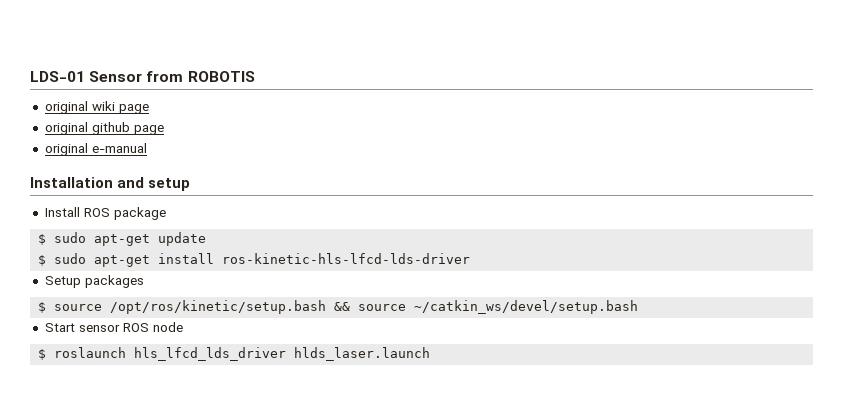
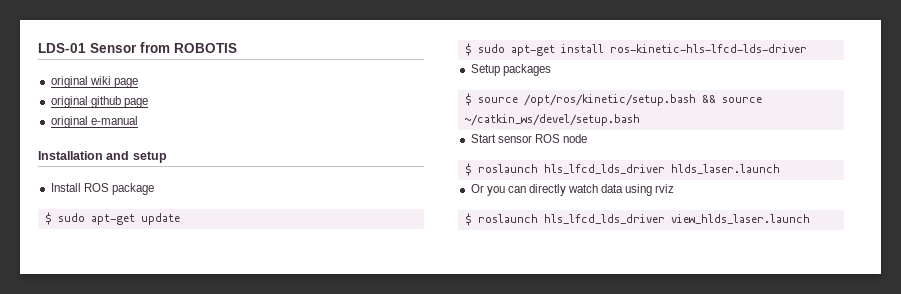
+ Or you can directly watch data using rviz
+ $ roslaunch hls_lfcd_lds_driver view_hlds_laser.launch

